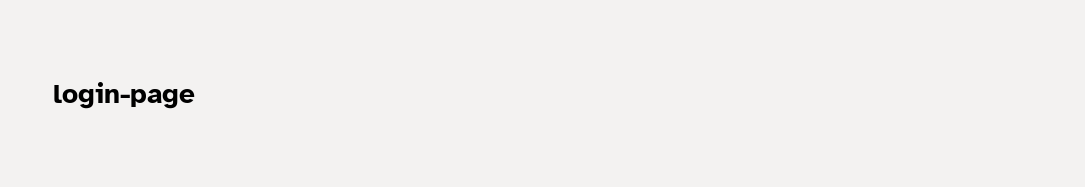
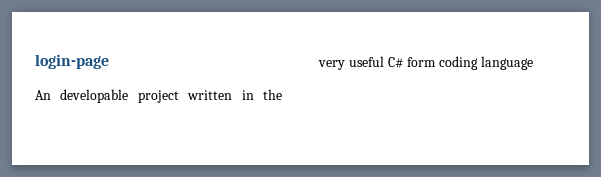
+ An developable project written in the very useful C# form coding language

